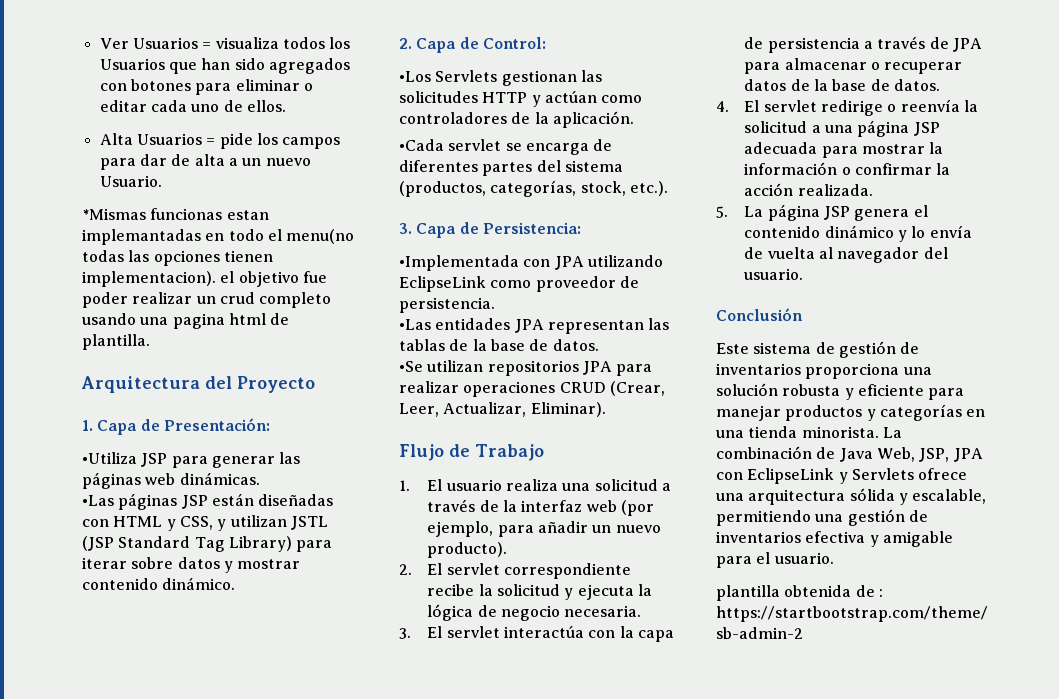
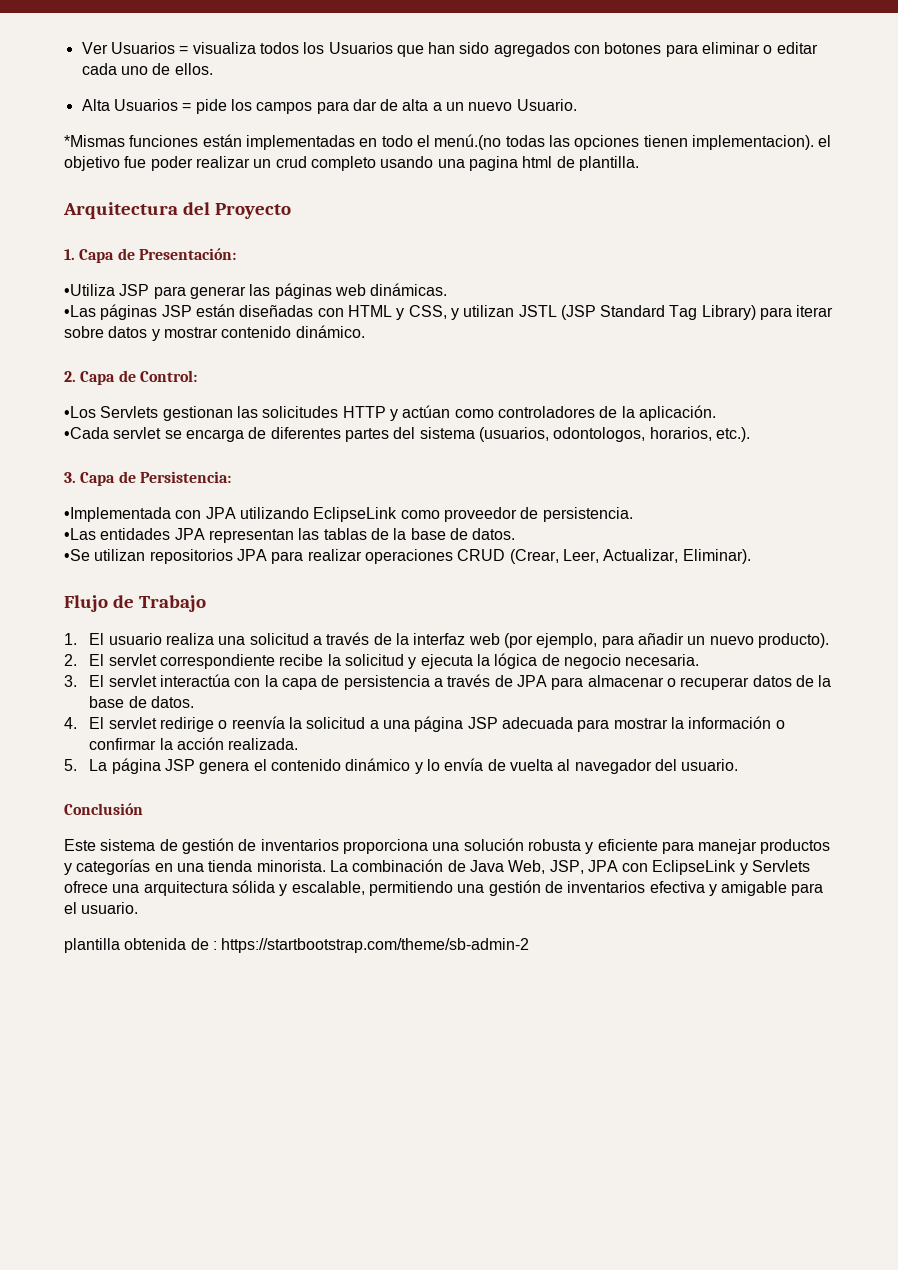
- *Mismas funcionas estan implemantadas en todo el menu(no todas las opciones tienen implementacion). el objetivo fue poder realizar un crud completo usando una pagina html de plantilla.
+ *Mismas funciones están implementadas en todo el menú.(no todas las opciones tienen implementacion). el objetivo fue poder realizar un crud completo usando una pagina html de plantilla.
- •Cada servlet se encarga de diferentes partes del sistema (productos, categorías, stock, etc.).
+ •Cada servlet se encarga de diferentes partes del sistema (usuarios, odontologos, horarios, etc.).

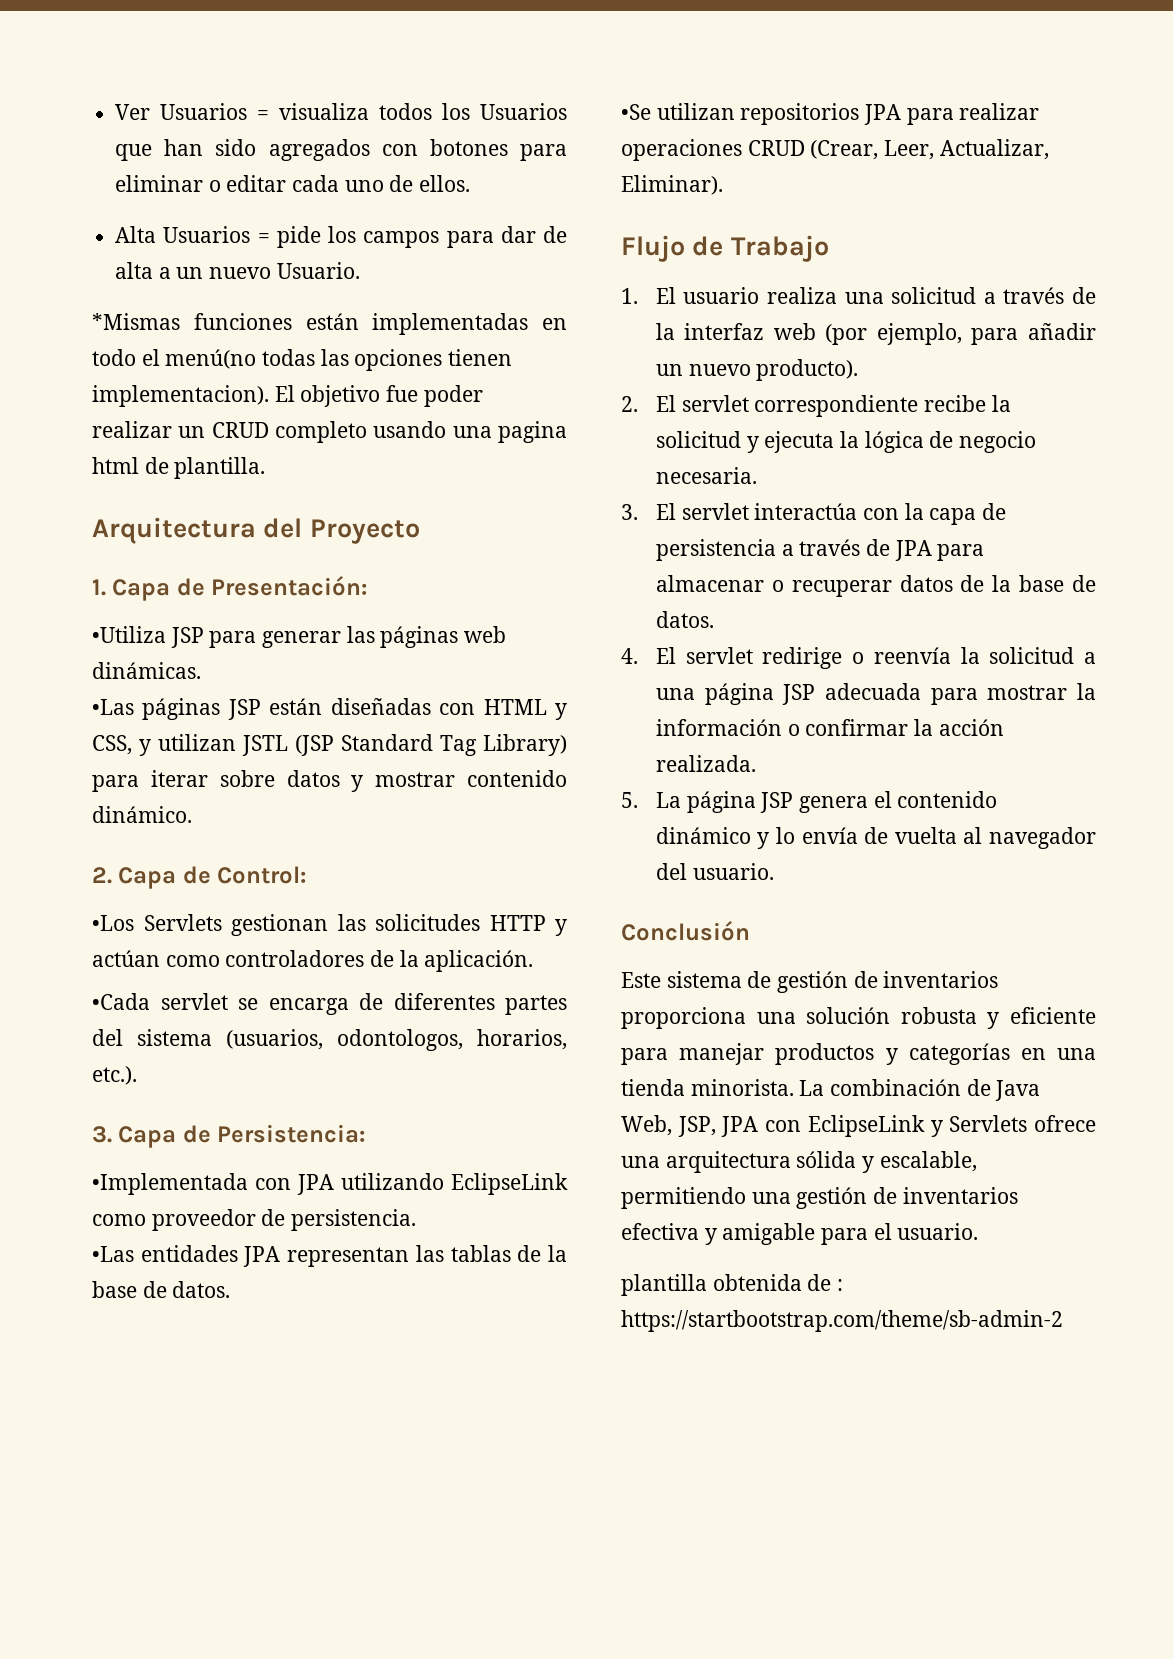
- *Mismas funciones están implementadas en todo el menú.(no todas las opciones tienen implementacion). el objetivo fue poder realizar un crud completo usando una pagina html de plantilla.
+ *Mismas funciones están implementadas en todo el menú(no todas las opciones tienen implementacion). El objetivo fue poder realizar un CRUD completo usando una pagina html de plantilla.

